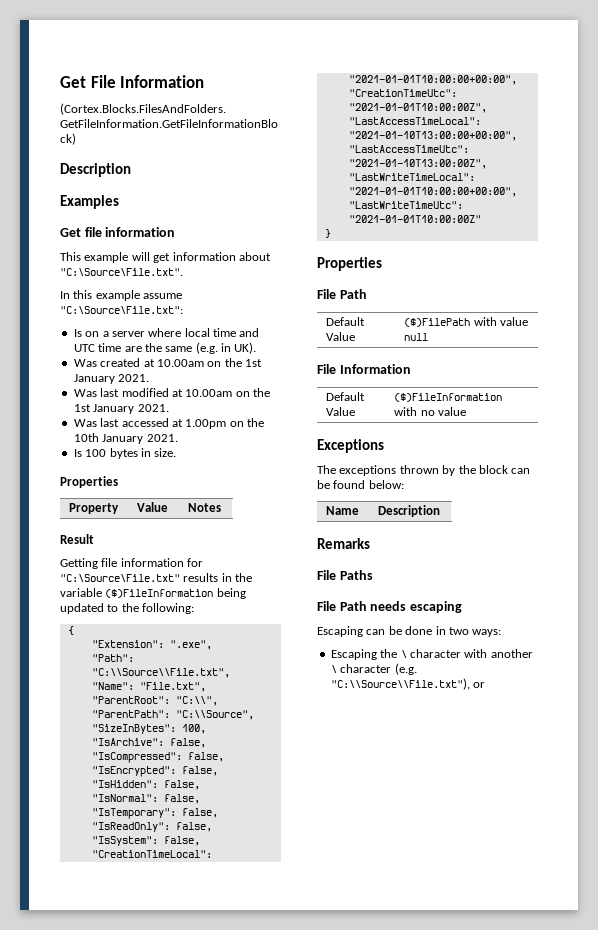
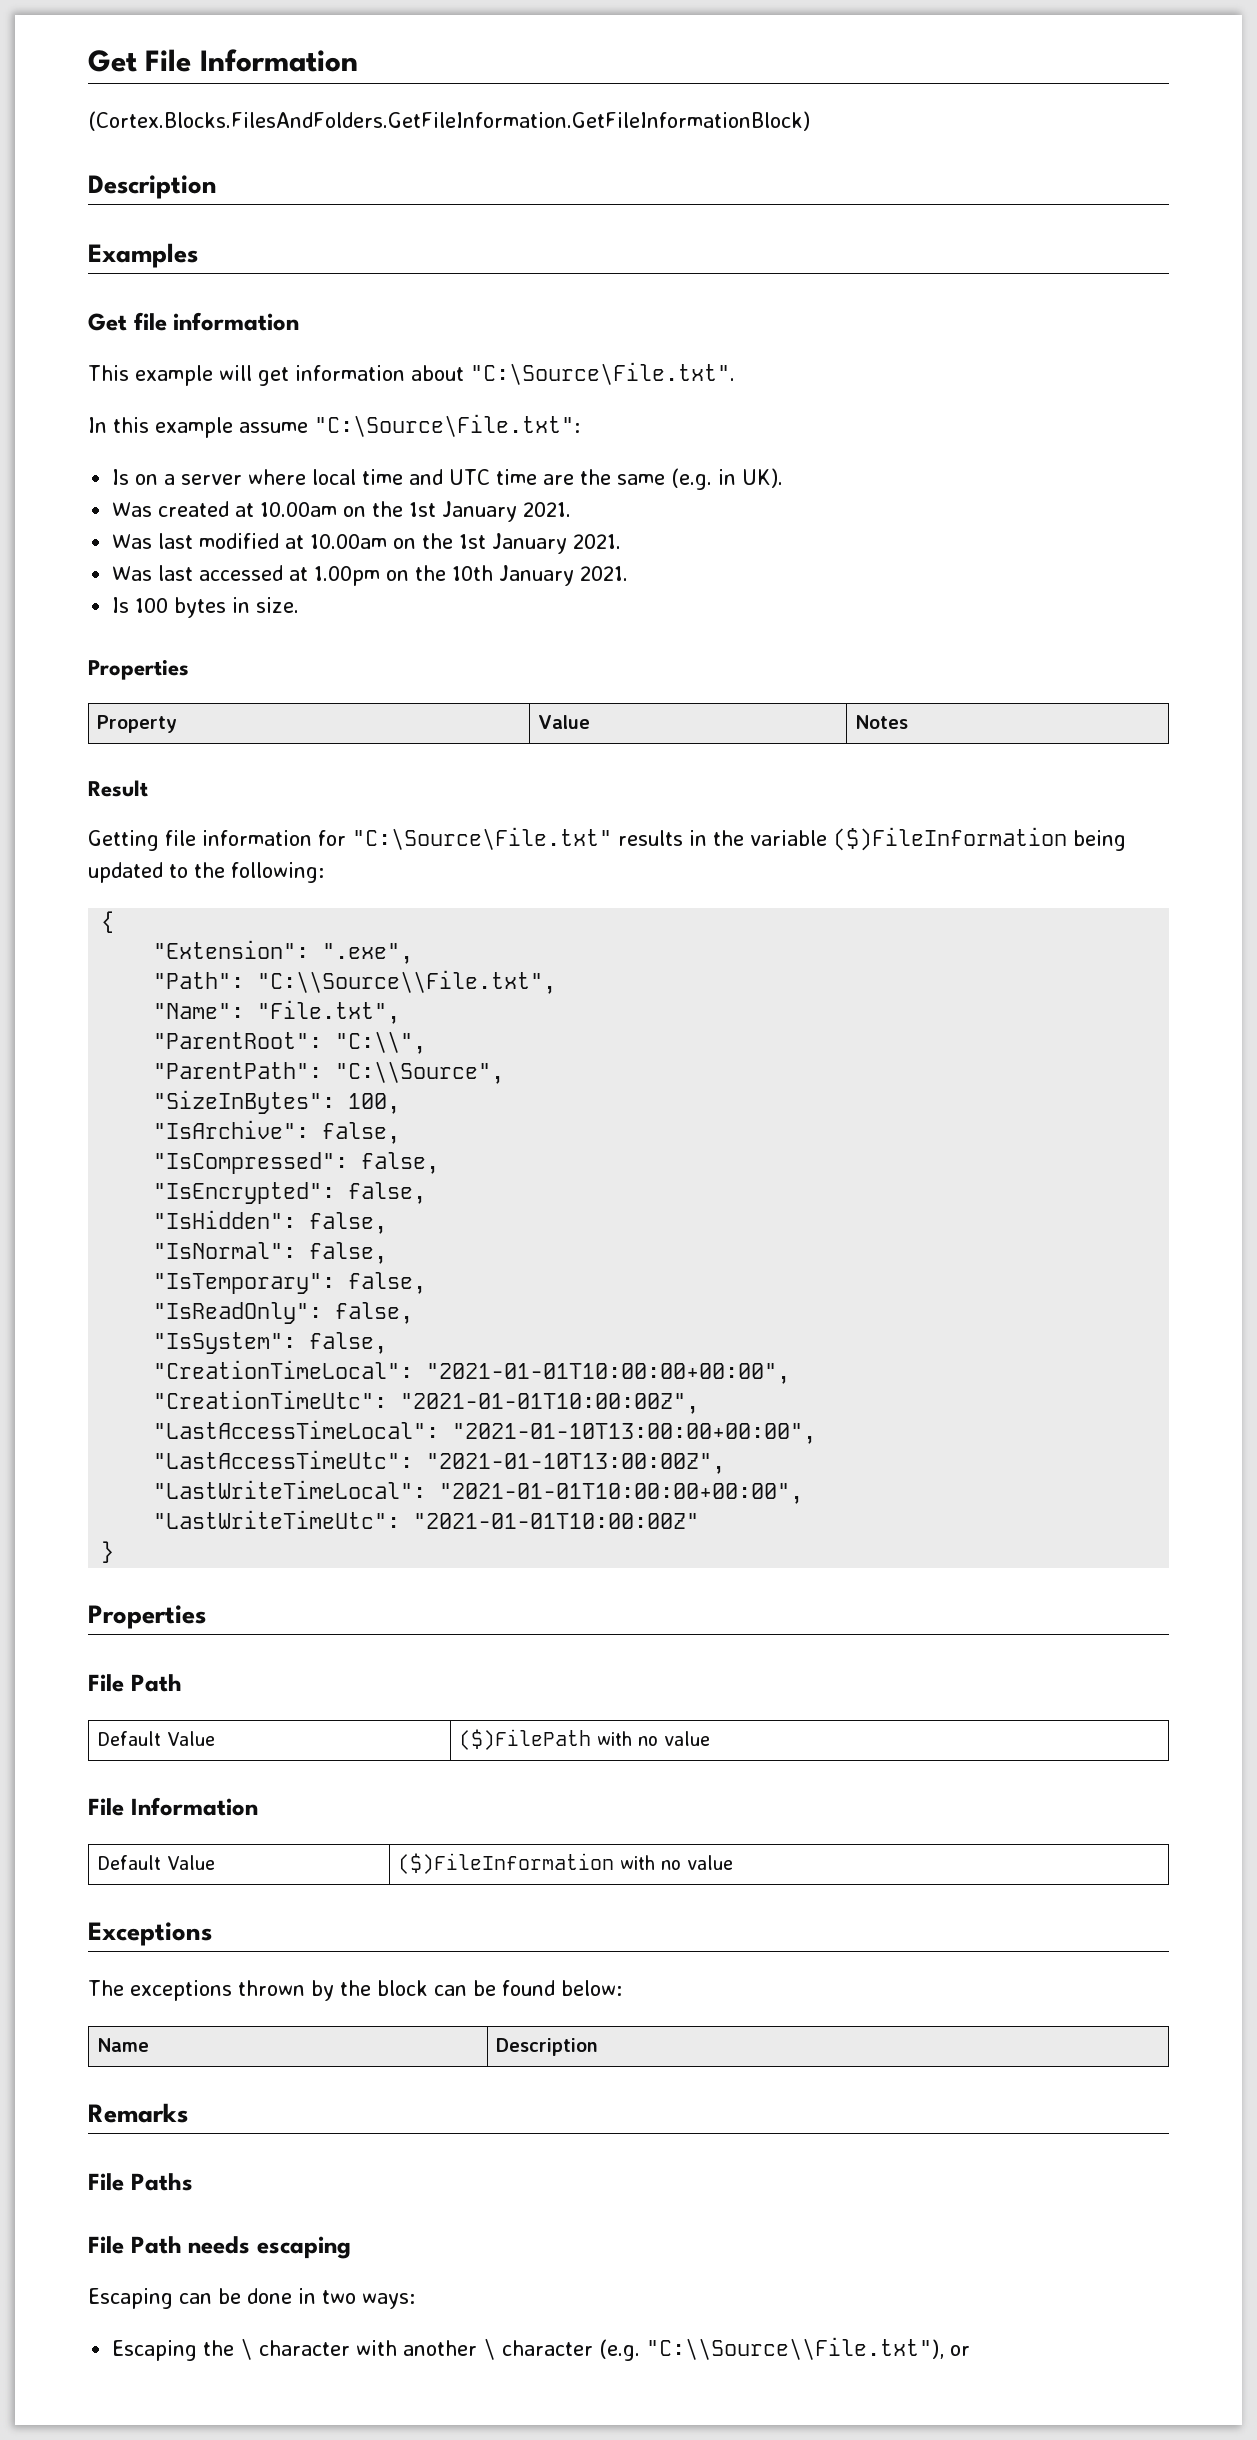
- Default Value | ($)FilePath with value null
+ Default Value | ($)FilePath with no value

